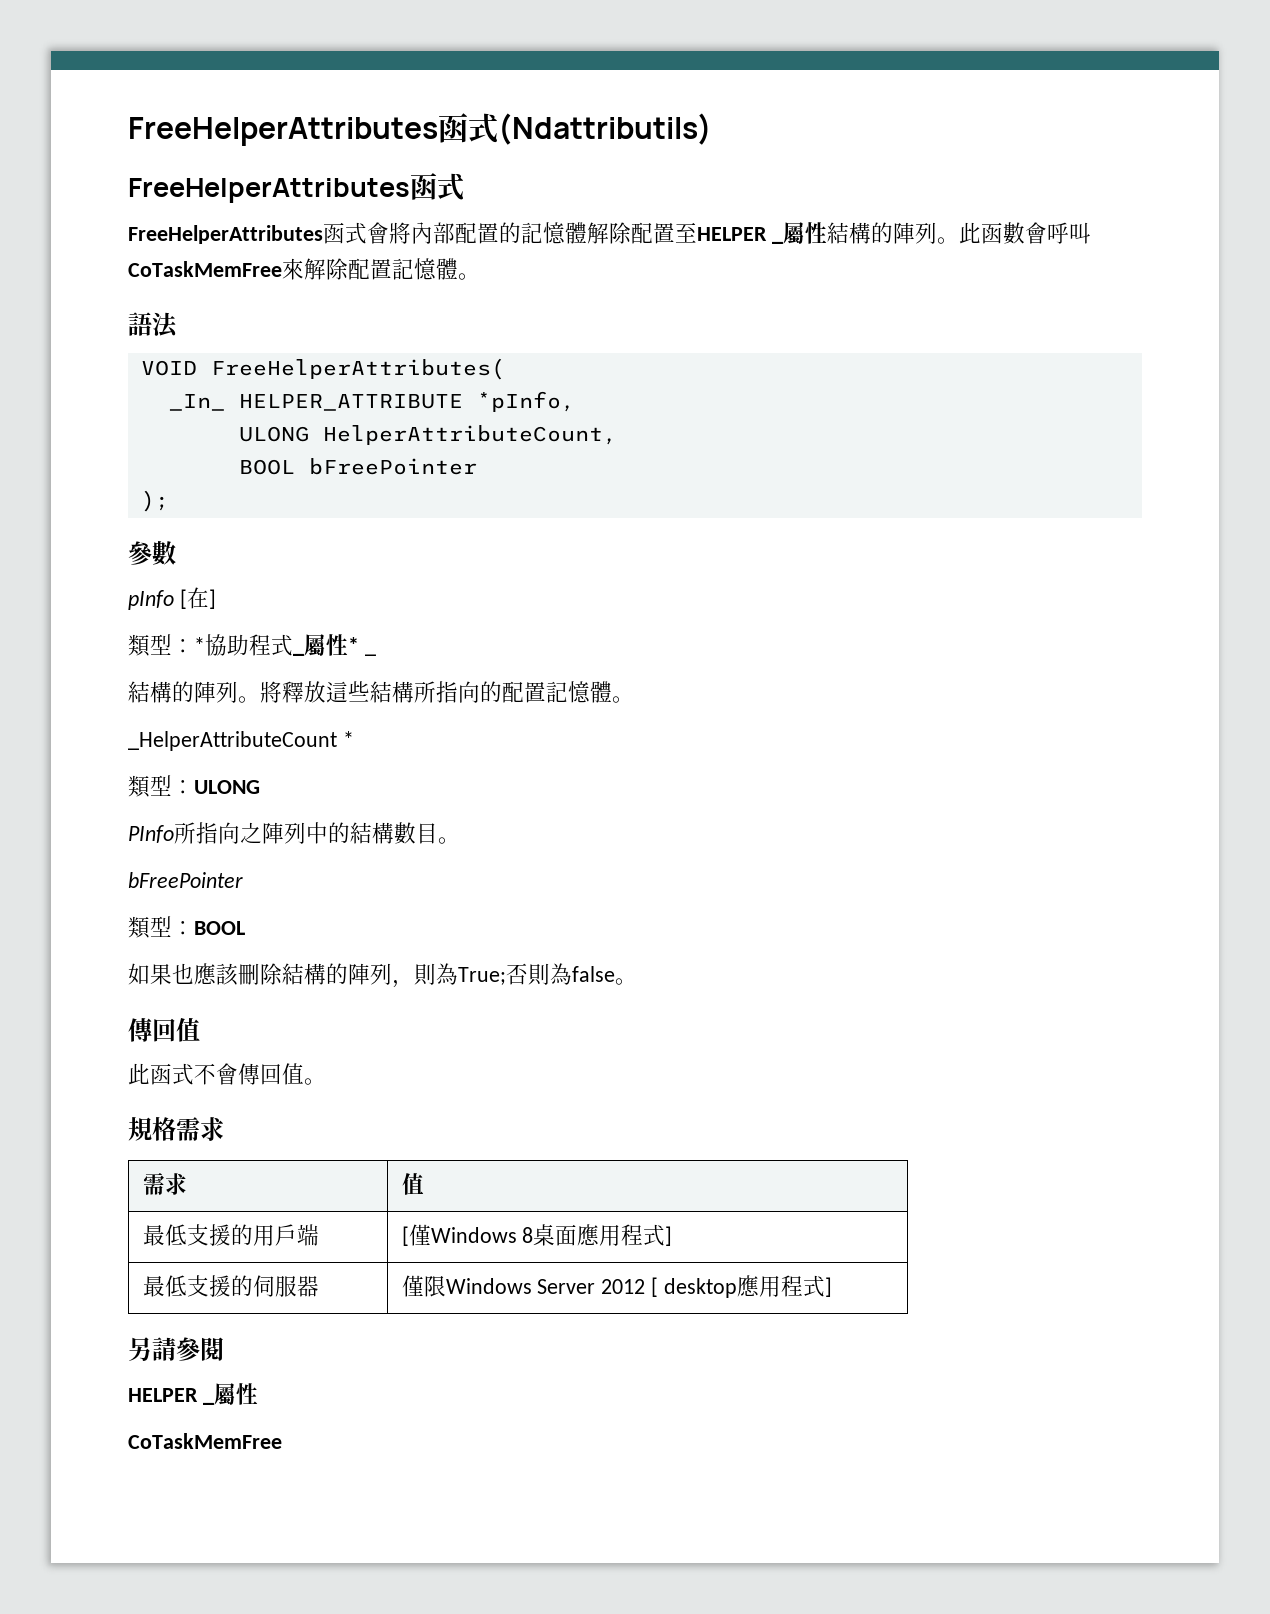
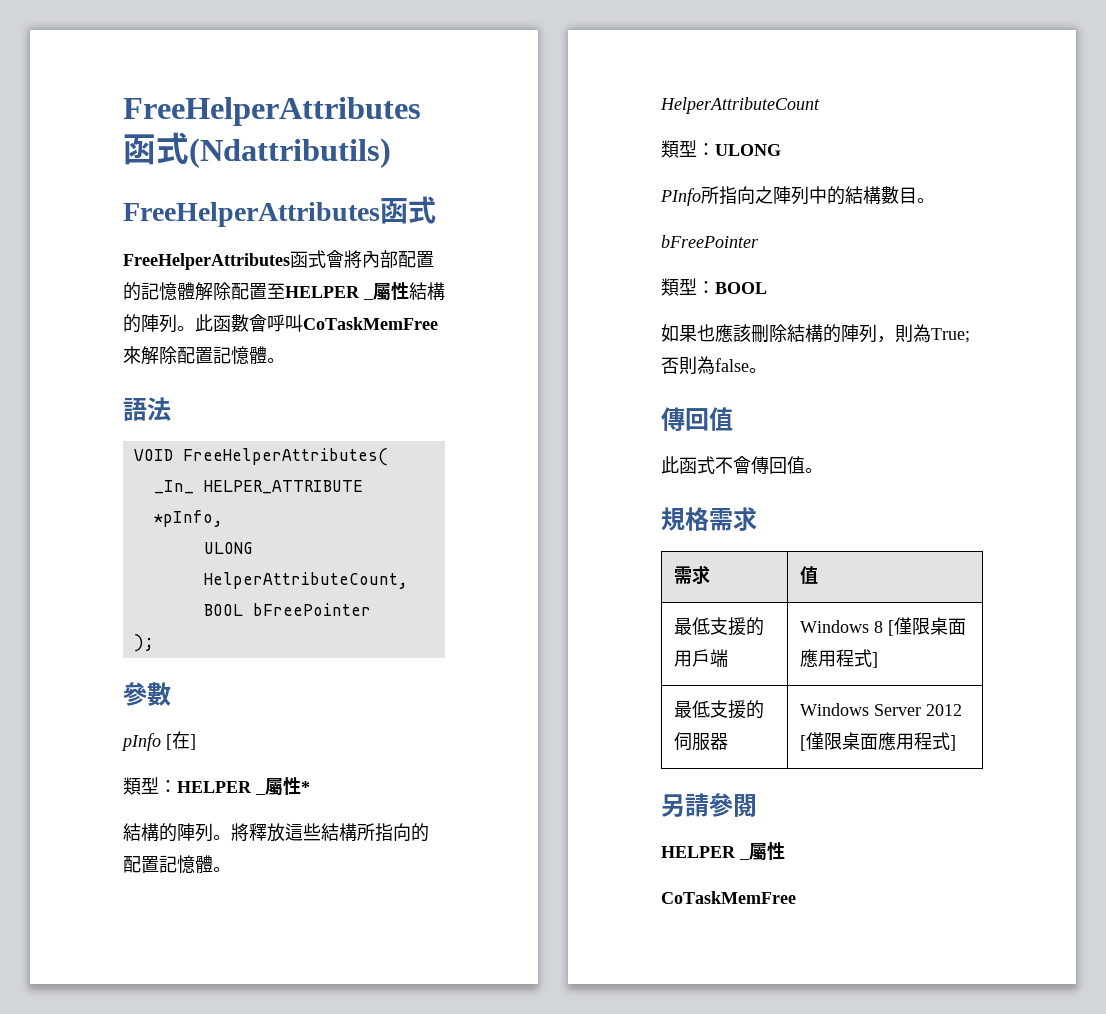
- 類型：*協助程式_屬性* _
+ 類型：HELPER _屬性*
- _HelperAttributeCount *
+ HelperAttributeCount
- 最低支援的用戶端 | [僅Windows 8桌面應用程式]
+ 最低支援的用戶端 | Windows 8 [僅限桌面應用程式]
- 最低支援的伺服器 | 僅限Windows Server 2012 [ desktop應用程式]
+ 最低支援的伺服器 | Windows Server 2012 [僅限桌面應用程式]

